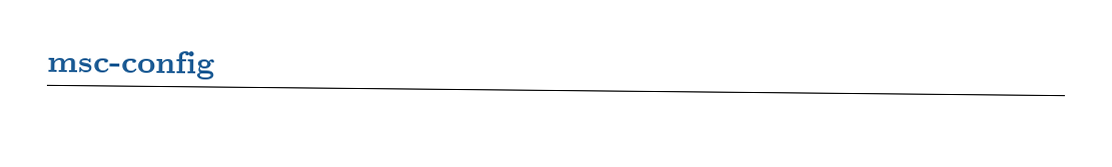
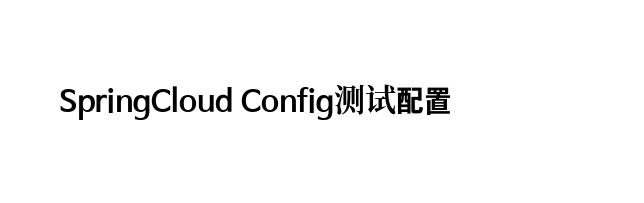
- msc-config
+ SpringCloud Config测试配置

